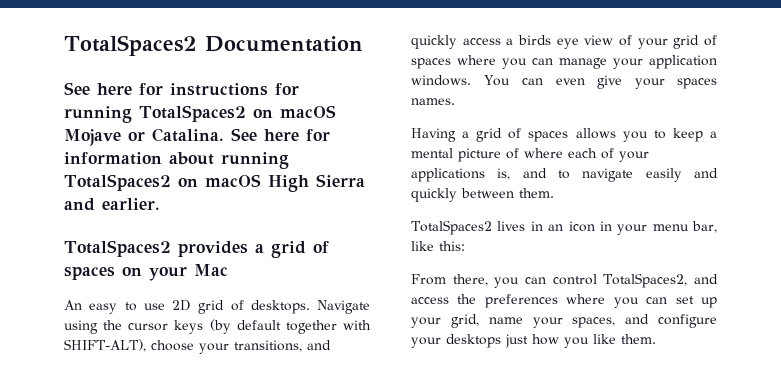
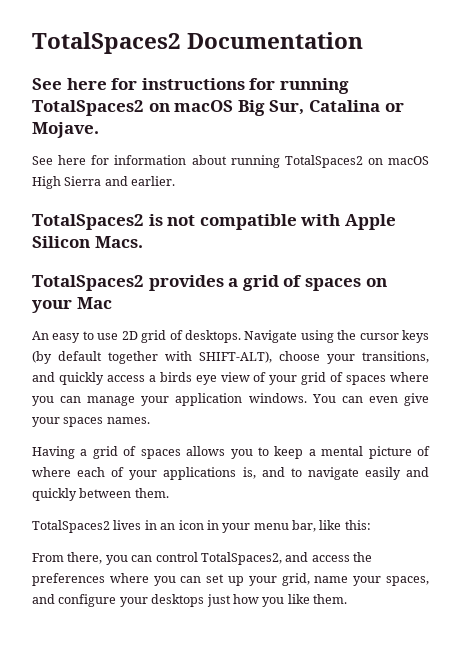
- See here for instructions for running TotalSpaces2 on macOS Mojave or Catalina. See here for information about running TotalSpaces2 on macOS High Sierra and earlier.
+ See here for instructions for running TotalSpaces2 on macOS Big Sur, Catalina or Mojave.
+ See here for information about running TotalSpaces2 on macOS High Sierra and earlier.
+ TotalSpaces2 is not compatible with Apple Silicon Macs.

